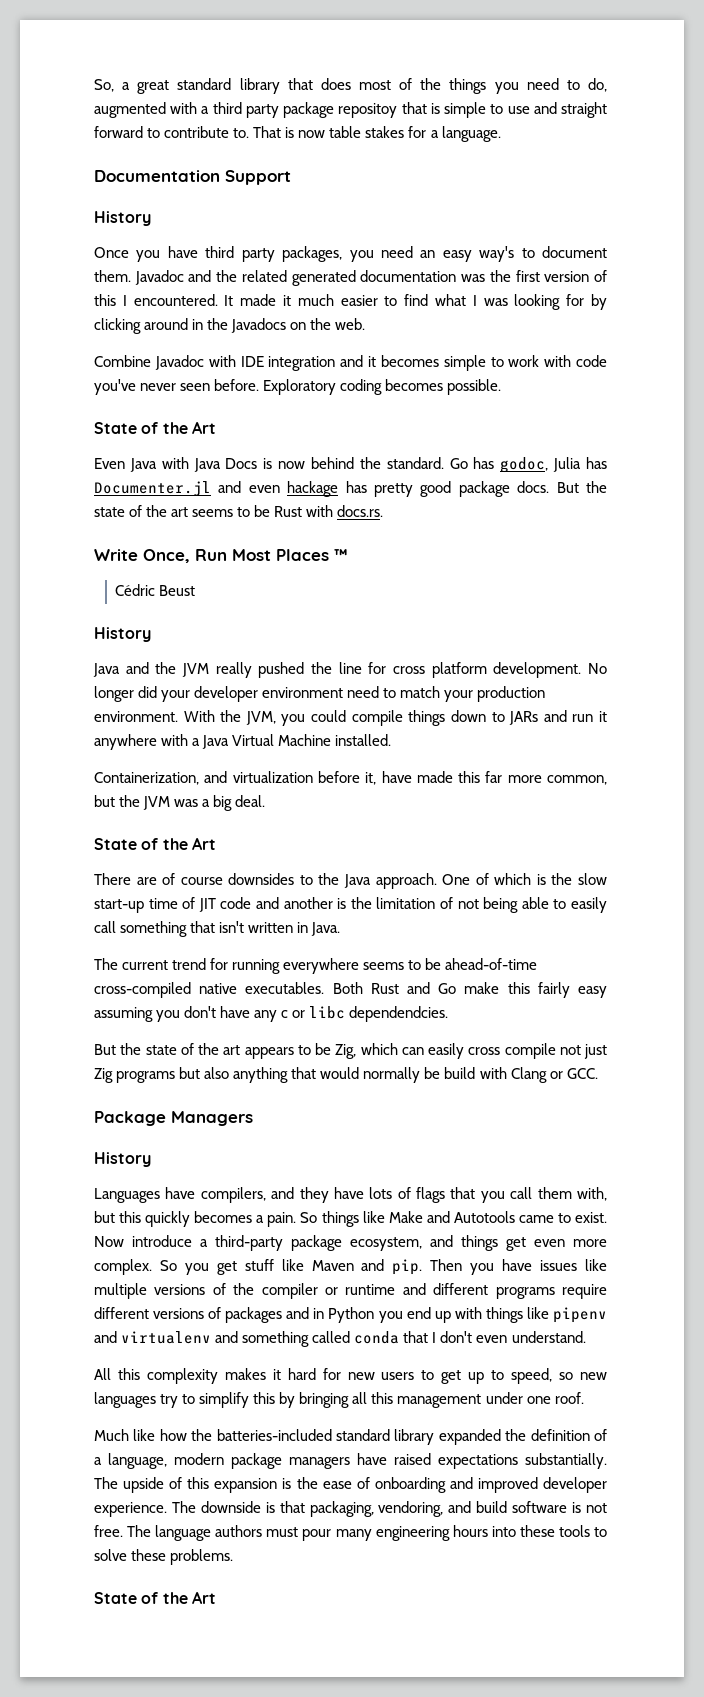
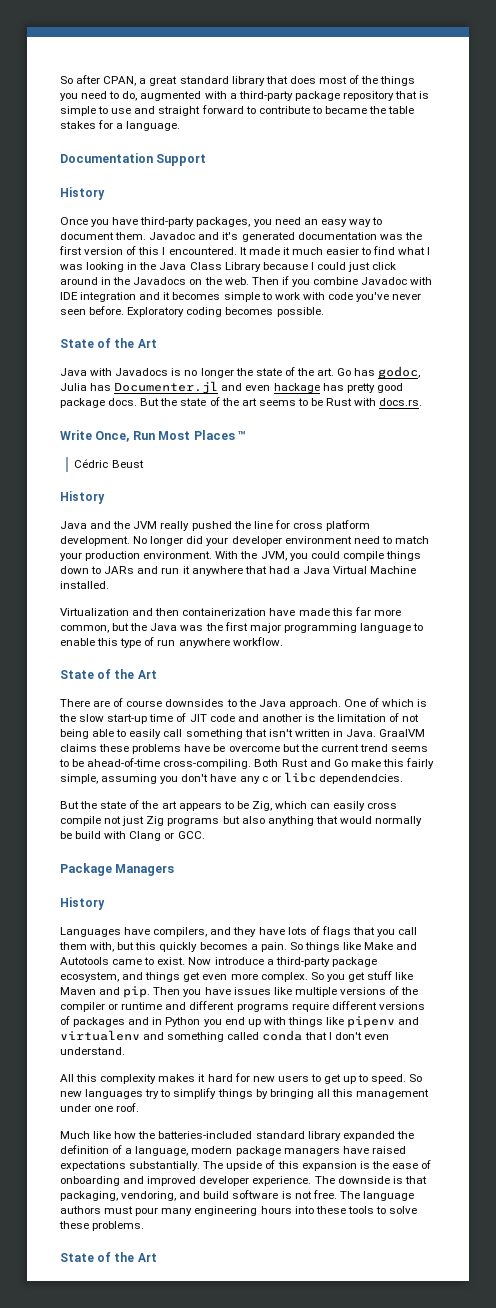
- So, a great standard library that does most of the things you need to do, augmented with a third party package repositoy that is simple to use and straight forward to contribute to. That is now table stakes for a language.
+ So after CPAN, a great standard library that does most of the things you need to do, augmented with a third-party package repository that is simple to use and straight forward to contribute to became the table stakes for a language.
- Once you have third party packages, you need an easy way's to document them.
+ Once you have third-party packages, you need an easy way to document them.
- Javadoc and the related generated documentation was the first version of this I encountered.
+ Javadoc and it's generated documentation was the first version of this I encountered.
- It made it much easier to find what I was looking for by clicking around in the Javadocs on the web.
- Combine Javadoc with IDE integration and it becomes simple to work with code you've never seen before.
+ It made it much easier to find what I was looking in the Java Class Library because I could just click around in the Javadocs on the web. Then if you combine Javadoc with IDE integration and it becomes simple to work with code you've never seen before.
- Even Java with Java Docs is now behind the standard. Go has godoc, Julia has Documenter.jl and even hackage has pretty good package docs.
+ Java with Javadocs is no longer the state of the art. Go has godoc, Julia has Documenter.jl and even hackage has pretty good package docs.
- With the JVM, you could compile things down to JARs and run it anywhere with a Java Virtual Machine installed.
+ With the JVM, you could compile things down to JARs and run it anywhere that had a Java Virtual Machine installed.
- Containerization, and virtualization before it, have made this far more common, but the JVM was a big deal.
+ Virtualization and then containerization have made this far more common, but the Java was the first major programming language to enable this type of run anywhere workflow.
- One of which is the slow start-up time of JIT code and another is the limitation of not being able to easily call something that isn't written in Java.
- The current trend for running everywhere seems to be ahead-of-time cross-compiled native executables.
+ One of which is the slow start-up time of JIT code and another is the limitation of not being able to easily call something that isn't written in Java. GraalVM claims these problems have be overcome but the current trend seems to be ahead-of-time cross-compiling.
- Both Rust and Go make this fairly easy assuming you don't have any c or libc dependendcies.
+ Both Rust and Go make this fairly simple, assuming you don't have any c or libc dependendcies.
- All this complexity makes it hard for new users to get up to speed, so new languages try to simplify this by bringing all this management under one roof.
+ All this complexity makes it hard for new users to get up to speed. So new languages try to simplify things by bringing all this management under one roof.

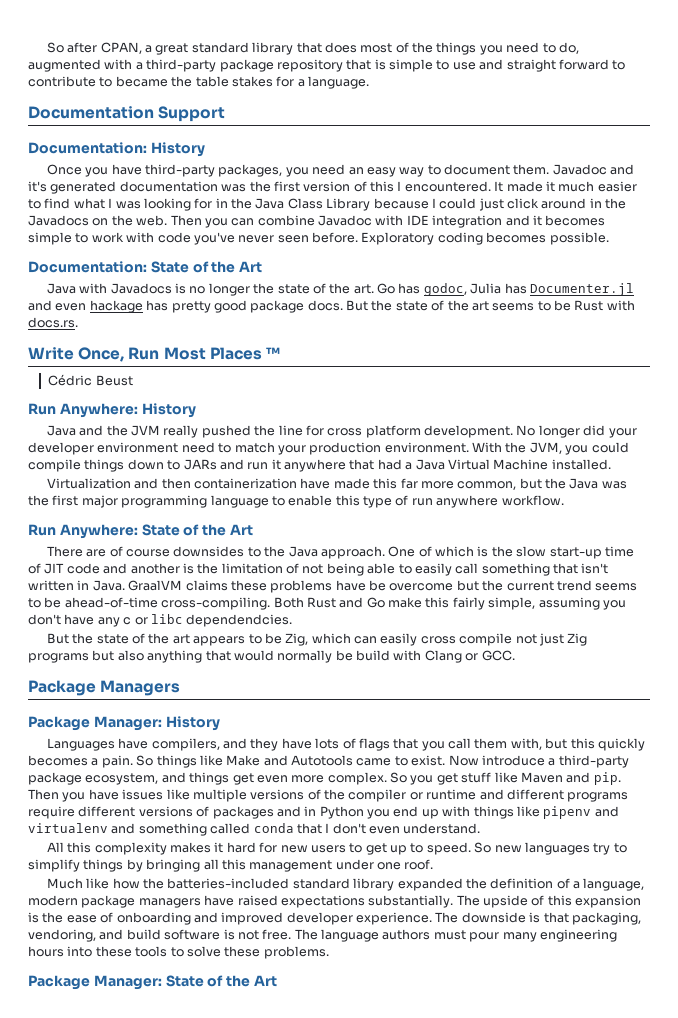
  Documentation Support
- History
+ Documentation: History
- It made it much easier to find what I was looking in the Java Class Library because I could just click around in the Javadocs on the web.
+ It made it much easier to find what I was looking for in the Java Class Library because I could just click around in the Javadocs on the web.
- Then if you combine Javadoc with IDE integration and it becomes simple to work with code you've never seen before.
+ Then you can combine Javadoc with IDE integration and it becomes simple to work with code you've never seen before.
  Exploratory coding becomes possible.
- State of the Art
+ Documentation: State of the Art
  Cédric Beust
- History
+ Run Anywhere: History
  Virtualization and then containerization have made this far more common, but the Java was the first major programming language to enable this type of run anywhere workflow.
- State of the Art
+ Run Anywhere: State of the Art
  Package Managers
- History
+ Package Manager: History
  The language authors must pour many engineering hours into these tools to solve these problems.
- State of the Art
+ Package Manager: State of the Art

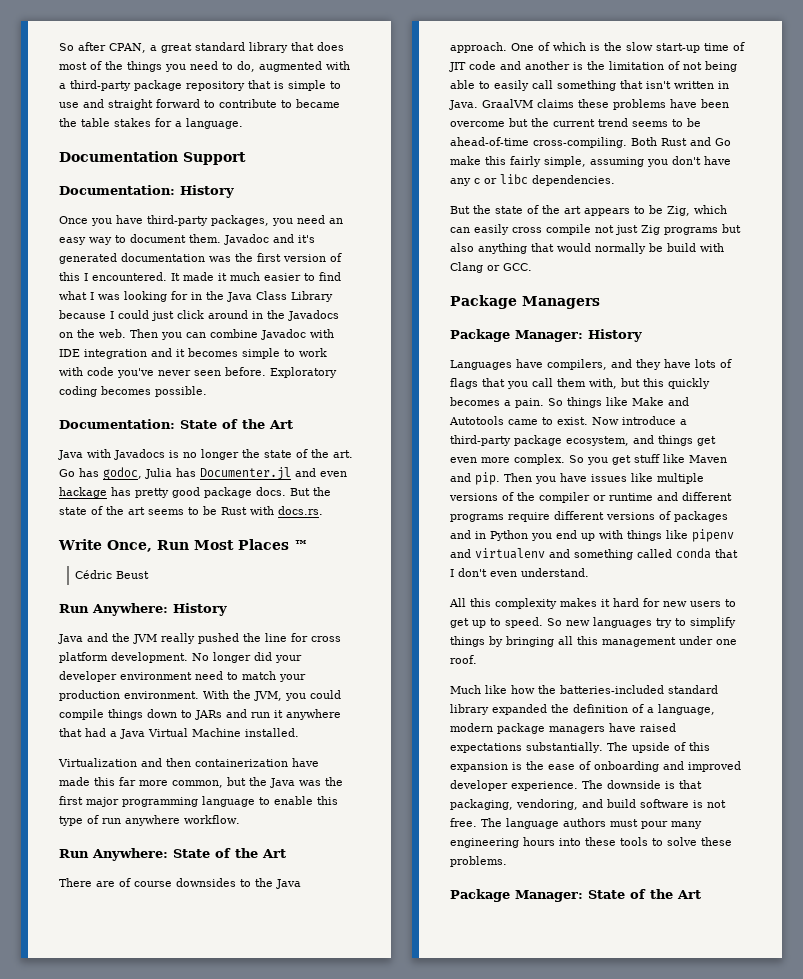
- GraalVM claims these problems have be overcome but the current trend seems to be ahead-of-time cross-compiling.
+ GraalVM claims these problems have been overcome but the current trend seems to be ahead-of-time cross-compiling.
- Both Rust and Go make this fairly simple, assuming you don't have any c or libc dependendcies.
+ Both Rust and Go make this fairly simple, assuming you don't have any c or libc dependencies.

